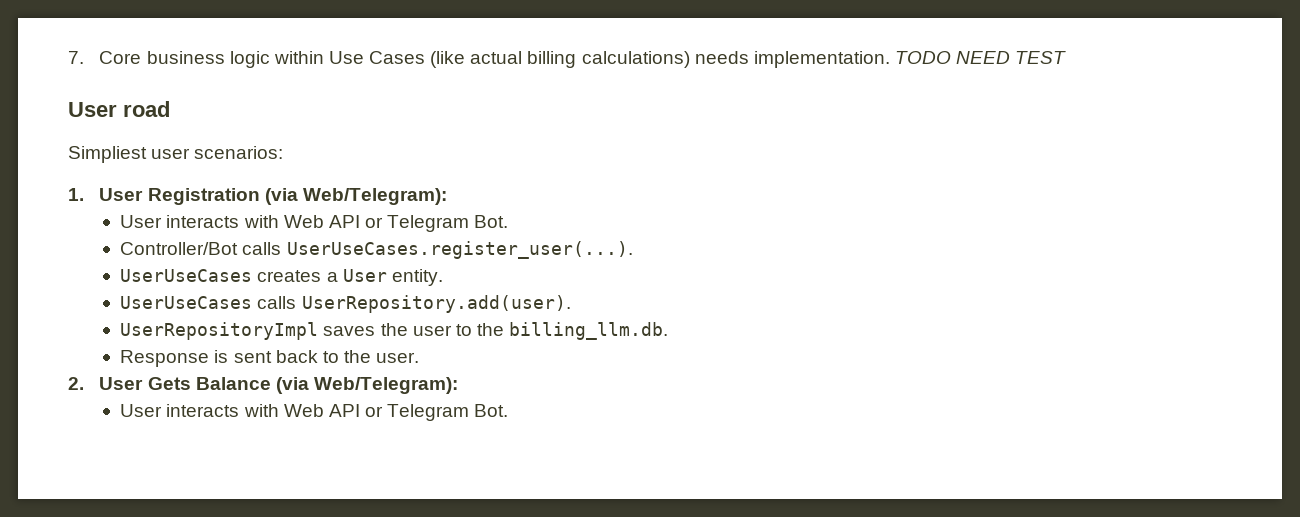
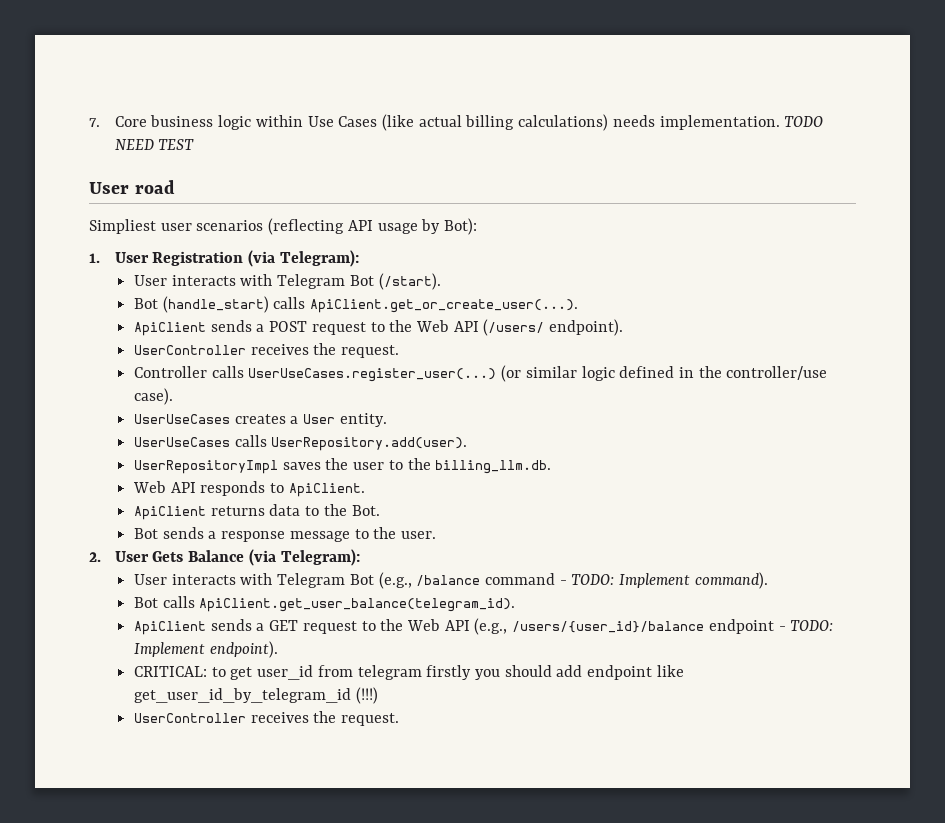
- Simpliest user scenarios:
+ Simpliest user scenarios (reflecting API usage by Bot):
- 1. User Registration (via Web/Telegram):
- User interacts with Web API or Telegram Bot.
- Controller/Bot calls UserUseCases.register_user(...).
+ 1. User Registration (via Telegram):
+ User interacts with Telegram Bot (/start).
+ Bot (handle_start) calls ApiClient.get_or_create_user(...).
+ ApiClient sends a POST request to the Web API (/users/ endpoint).
+ UserController receives the request.
+ Controller calls UserUseCases.register_user(...) (or similar logic defined in the controller/use case).
- Response is sent back to the user.
+ Web API responds to ApiClient.
+ ApiClient returns data to the Bot.
+ Bot sends a response message to the user.
- 2. User Gets Balance (via Web/Telegram):
- User interacts with Web API or Telegram Bot.
+ 2. User Gets Balance (via Telegram):
+ User interacts with Telegram Bot (e.g., /balance command - TODO: Implement command).
+ Bot calls ApiClient.get_user_balance(telegram_id).
+ ApiClient sends a GET request to the Web API (e.g., /users/{user_id}/balance endpoint - TODO: Implement endpoint).
+ CRITICAL: to get user_id from telegram firstly you should add endpoint like get_user_id_by_telegram_id (!!!)
+ UserController receives the request.

